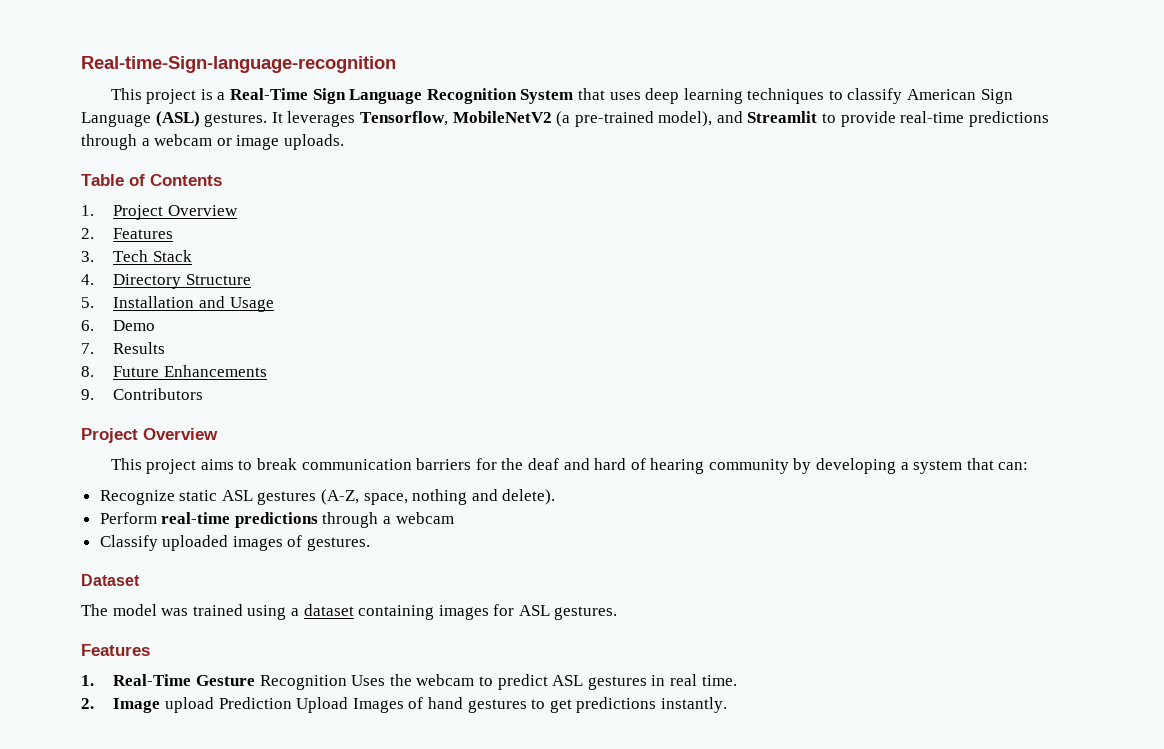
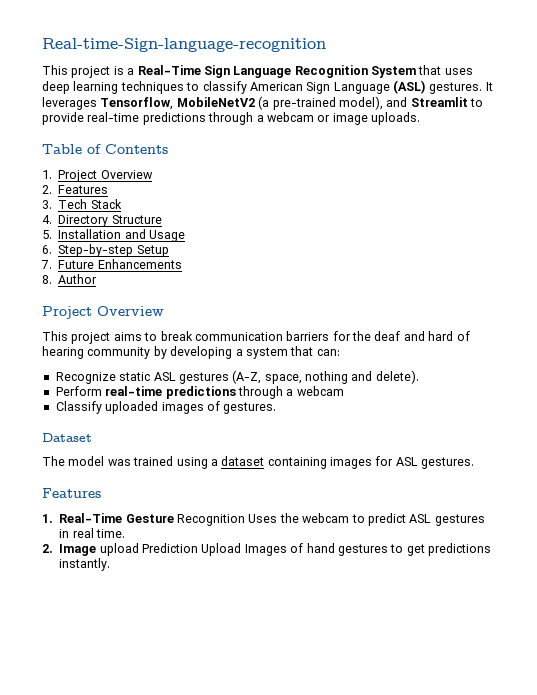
- 6. Demo
- 7. Results
- 8. Future Enhancements
+ 6. Step-by-step Setup
+ 7. Future Enhancements
- 9. Contributors
+ 8. Author

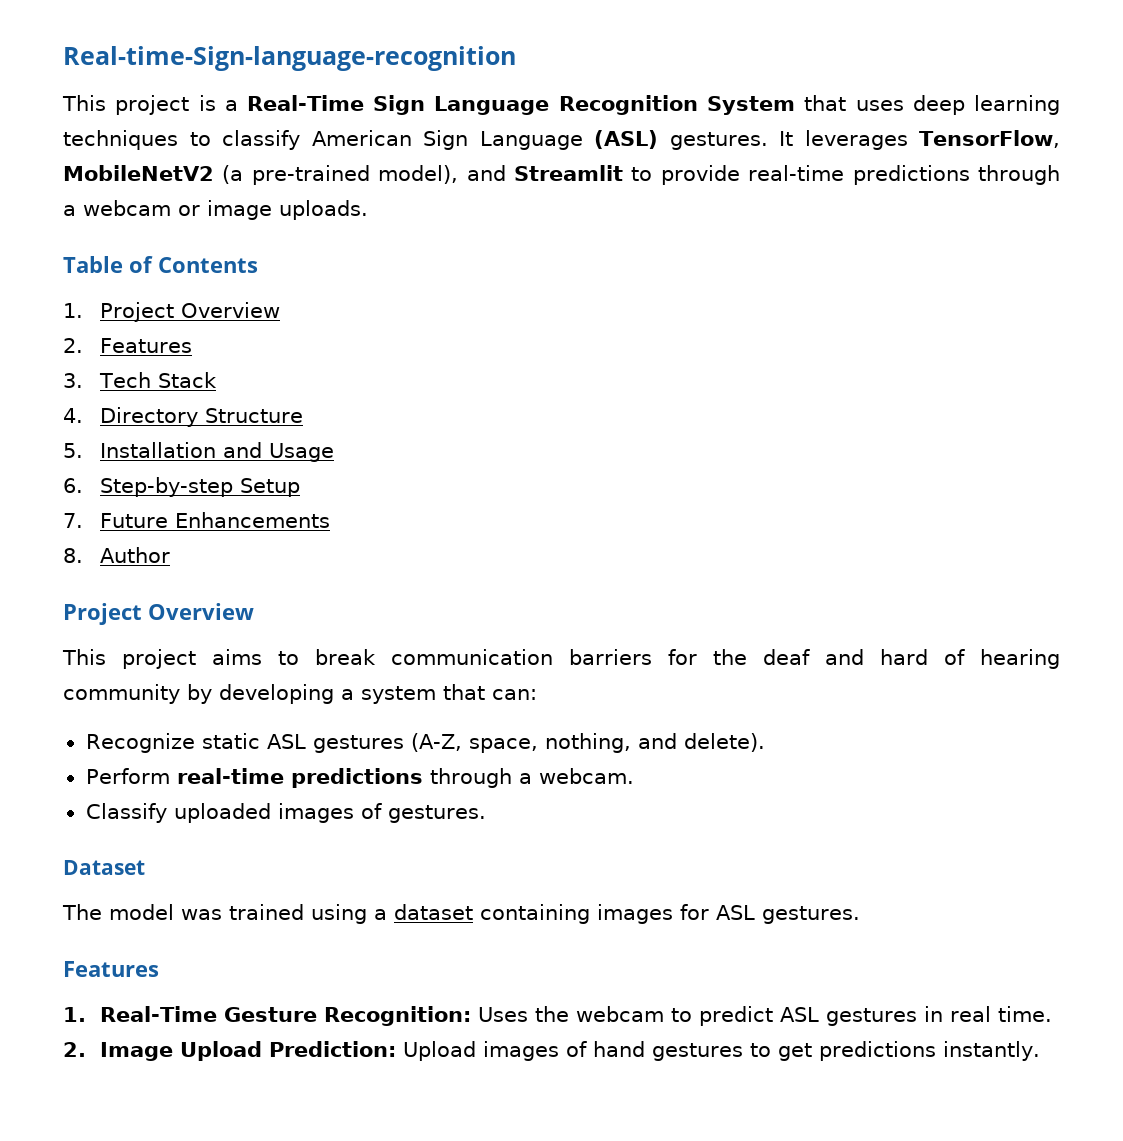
- It leverages Tensorflow, MobileNetV2 (a pre-trained model), and Streamlit to provide real-time predictions through a webcam or image uploads.
+ It leverages TensorFlow, MobileNetV2 (a pre-trained model), and Streamlit to provide real-time predictions through a webcam or image uploads.
- Recognize static ASL gestures (A-Z, space, nothing and delete).
+ Recognize static ASL gestures (A-Z, space, nothing, and delete).
- Perform real-time predictions through a webcam
+ Perform real-time predictions through a webcam.
- 1. Real-Time Gesture Recognition Uses the webcam to predict ASL gestures in real time.
+ 1. Real-Time Gesture Recognition: Uses the webcam to predict ASL gestures in real time.
- 2. Image upload Prediction Upload Images of hand gestures to get predictions instantly.
+ 2. Image Upload Prediction: Upload images of hand gestures to get predictions instantly.

